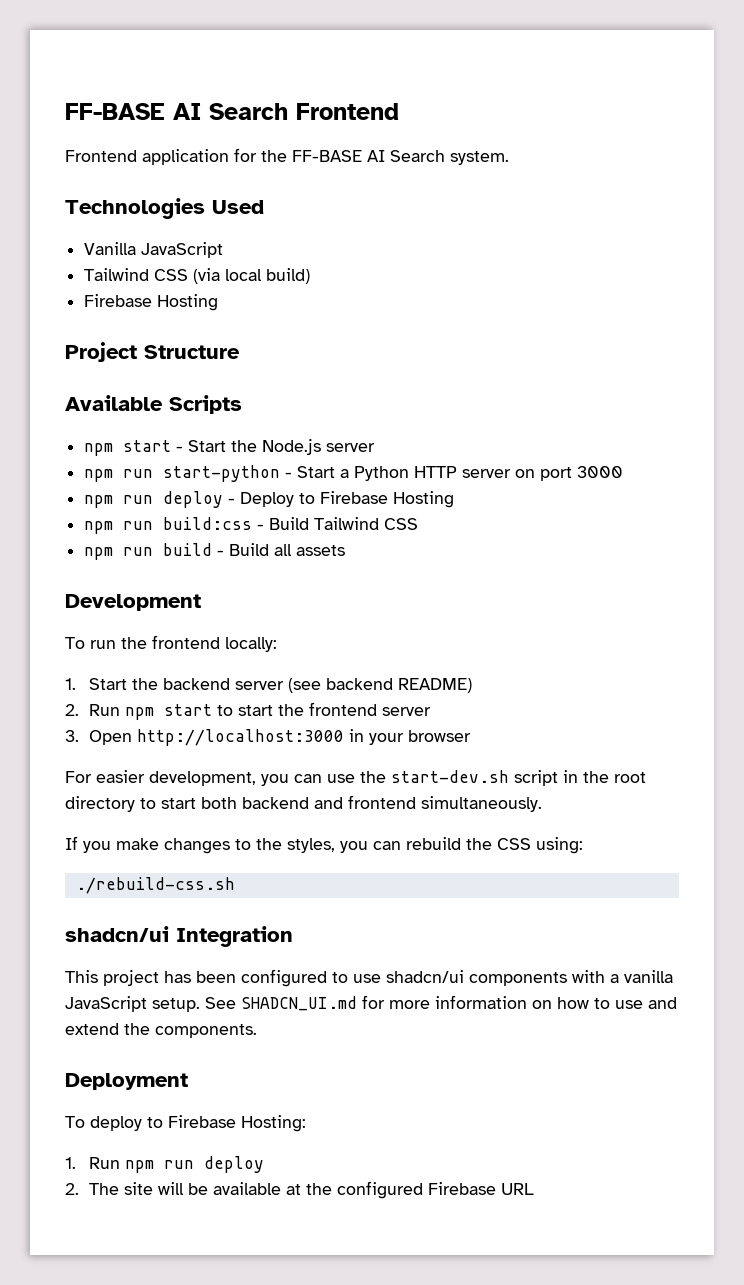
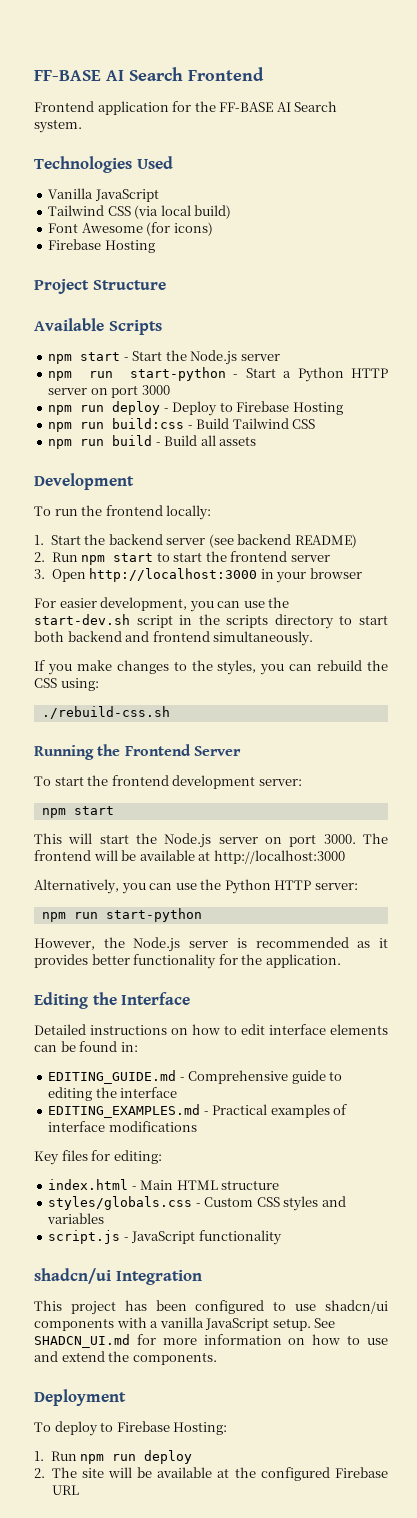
+ Font Awesome (for icons)
- For easier development, you can use the start-dev.sh script in the root directory to start both backend and frontend simultaneously.
+ For easier development, you can use the start-dev.sh script in the scripts directory to start both backend and frontend simultaneously.
+ Running the Frontend Server
+ To start the frontend development server:
+ npm start
+ This will start the Node.js server on port 3000. The frontend will be available at http://localhost:3000
+ Alternatively, you can use the Python HTTP server:
+ npm run start-python
+ However, the Node.js server is recommended as it provides better functionality for the application.
+ Editing the Interface
+ Detailed instructions on how to edit interface elements can be found in:
+ EDITING_GUIDE.md - Comprehensive guide to editing the interface
+ EDITING_EXAMPLES.md - Practical examples of interface modifications
+ Key files for editing:
+ index.html - Main HTML structure
+ styles/globals.css - Custom CSS styles and variables
+ script.js - JavaScript functionality

